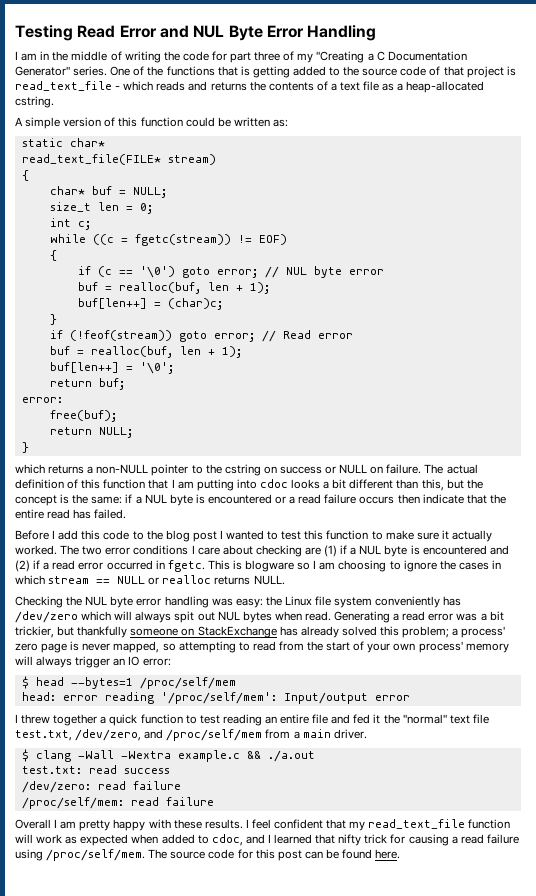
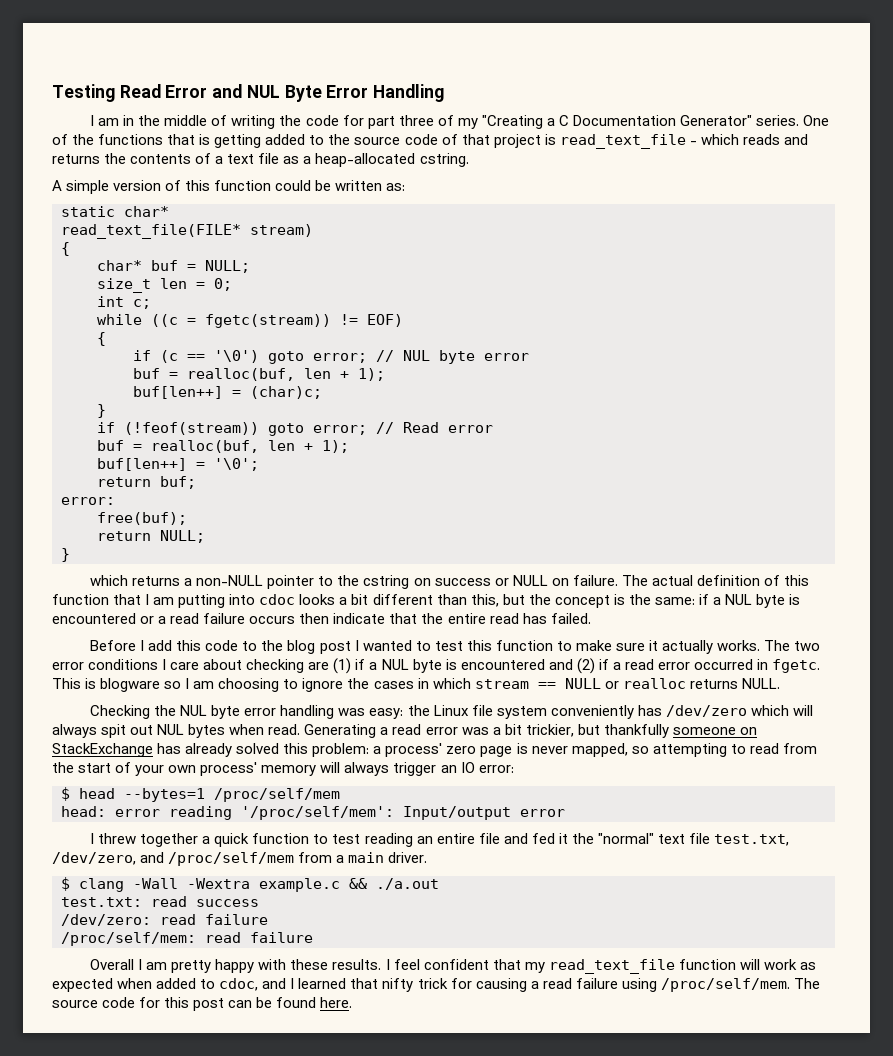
- Before I add this code to the blog post I wanted to test this function to make sure it actually worked.
+ Before I add this code to the blog post I wanted to test this function to make sure it actually works.
- Generating a read error was a bit trickier, but thankfully someone on StackExchange has already solved this problem; a process' zero page is never mapped, so attempting to read from the start of your own process' memory will always trigger an IO error:
+ Generating a read error was a bit trickier, but thankfully someone on StackExchange has already solved this problem: a process' zero page is never mapped, so attempting to read from the start of your own process' memory will always trigger an IO error:

